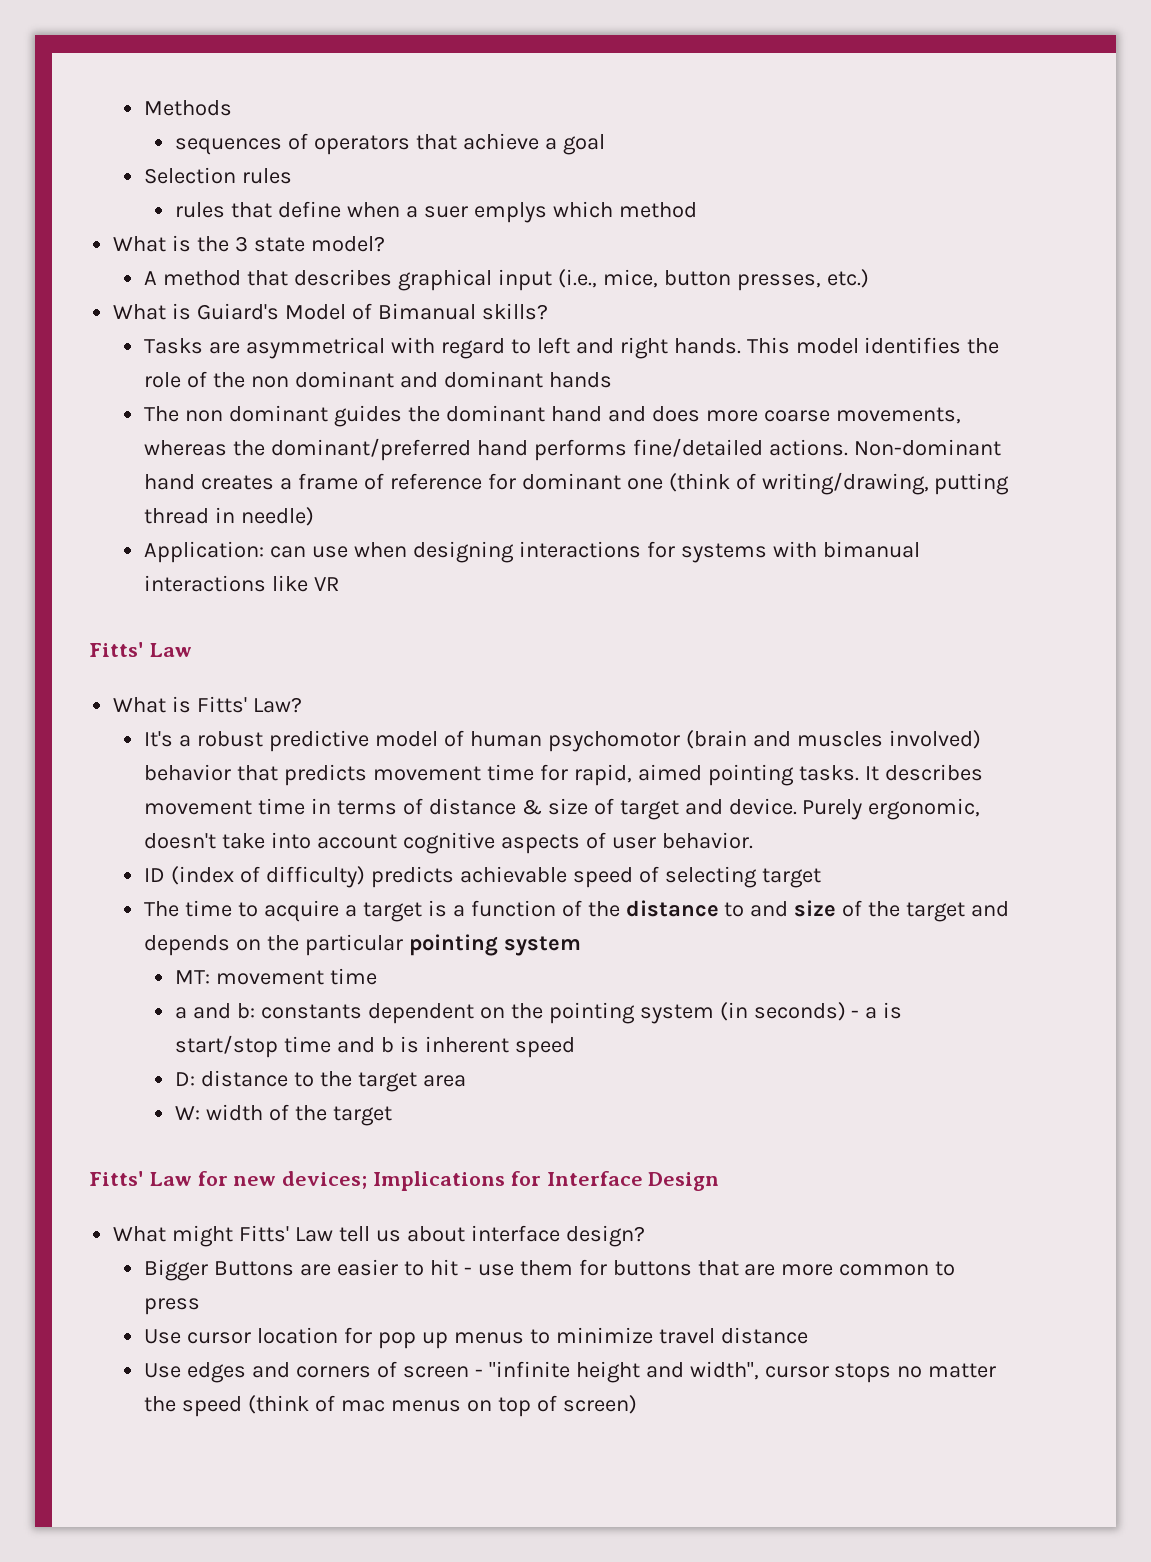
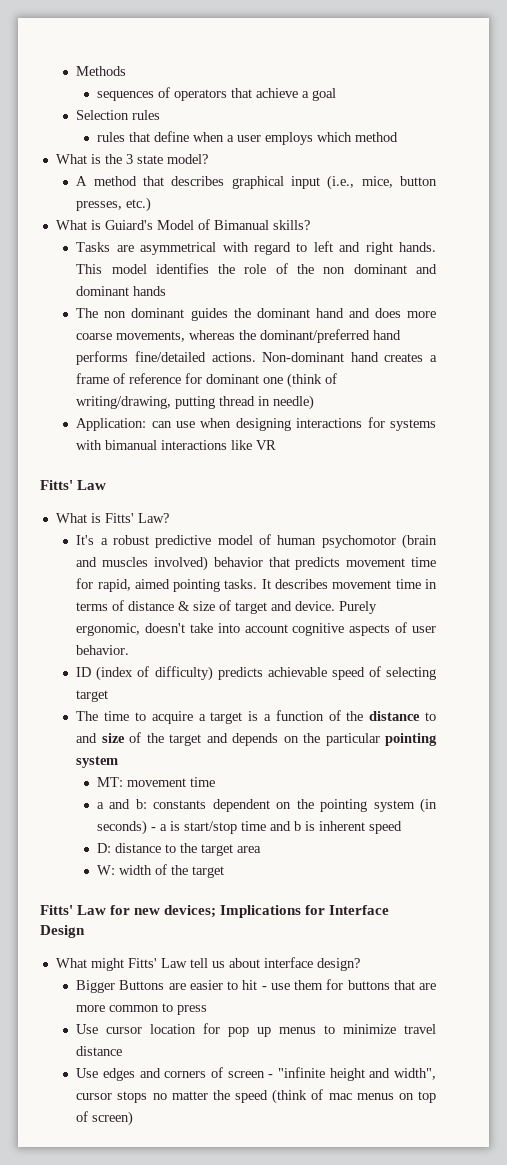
- rules that define when a suer emplys which method
+ rules that define when a user employs which method

